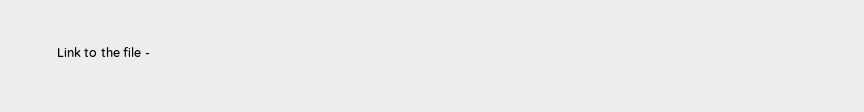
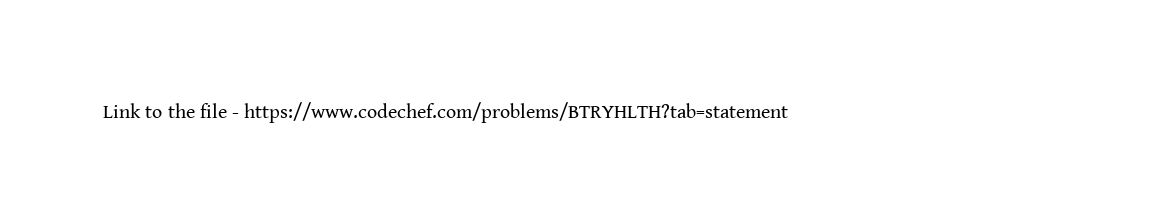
- Link to the file -
+ Link to the file - https://www.codechef.com/problems/BTRYHLTH?tab=statement

